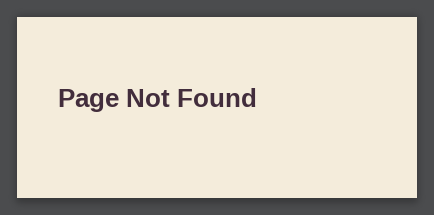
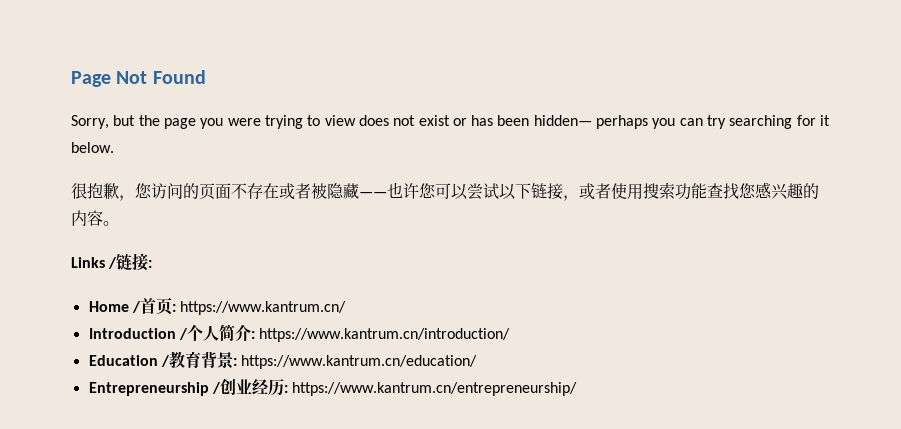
+ Sorry, but the page you were trying to view does not exist or has been hidden— perhaps you can try searching for it below.
+ 很抱歉，您访问的页面不存在或者被隐藏——也许您可以尝试以下链接，或者使用搜索功能查找您感兴趣的内容。
+ Links /链接:
+ Home /首页: https://www.kantrum.cn/
+ Introduction /个人简介: https://www.kantrum.cn/introduction/
+ Education /教育背景: https://www.kantrum.cn/education/
+ Entrepreneurship /创业经历: https://www.kantrum.cn/entrepreneurship/

